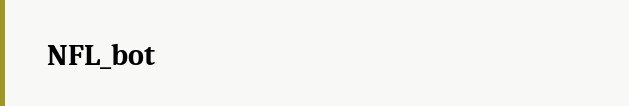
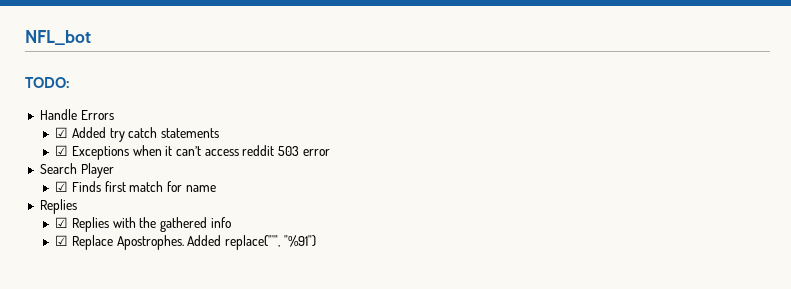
+ TODO:
+ Handle Errors
+ ☑ Added try catch statements
+ ☑ Exceptions when it can’t access reddit 503 error
+ Search Player
+ ☑ Finds first match for name
+ Replies
+ ☑ Replies with the gathered info
+ ☑ Replace Apostrophes. Added replace("'", "%91")

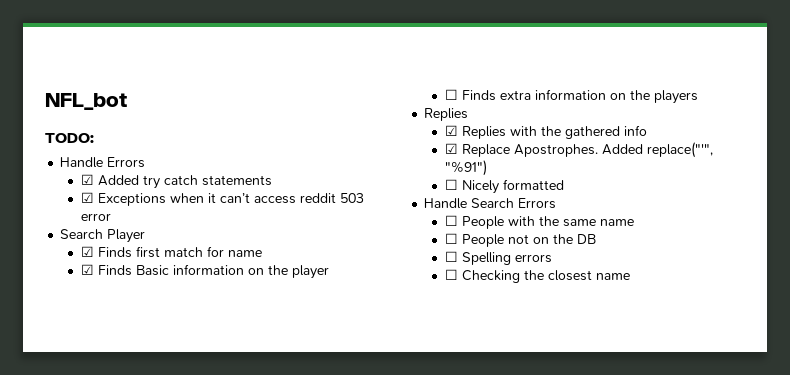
+ ☑ Finds Basic information on the player
+ ☐ Finds extra information on the players
+ ☐ Nicely formatted
+ Handle Search Errors
+ ☐ People with the same name
+ ☐ People not on the DB
+ ☐ Spelling errors
+ ☐ Checking the closest name

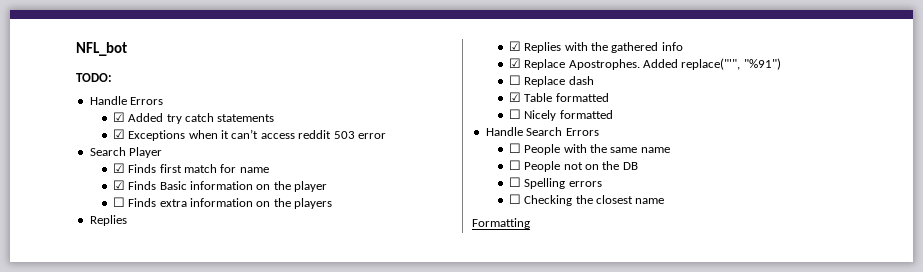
+ ☐ Replace dash
+ ☑ Table formatted
+ Formatting

